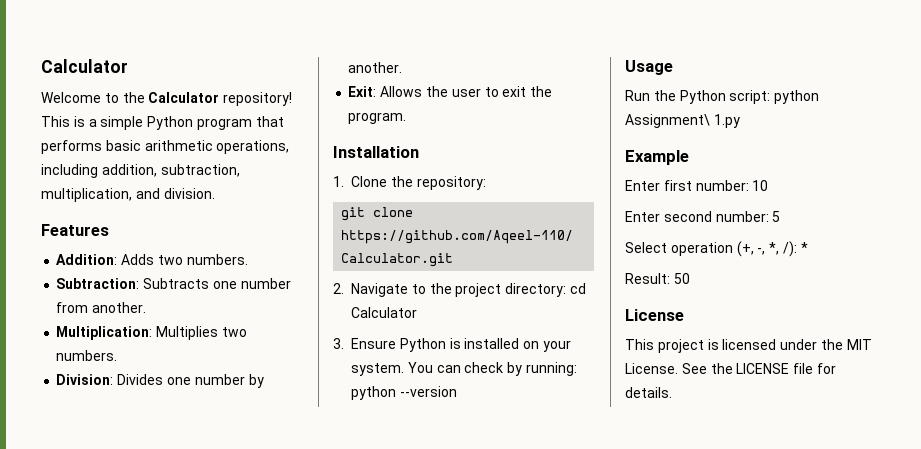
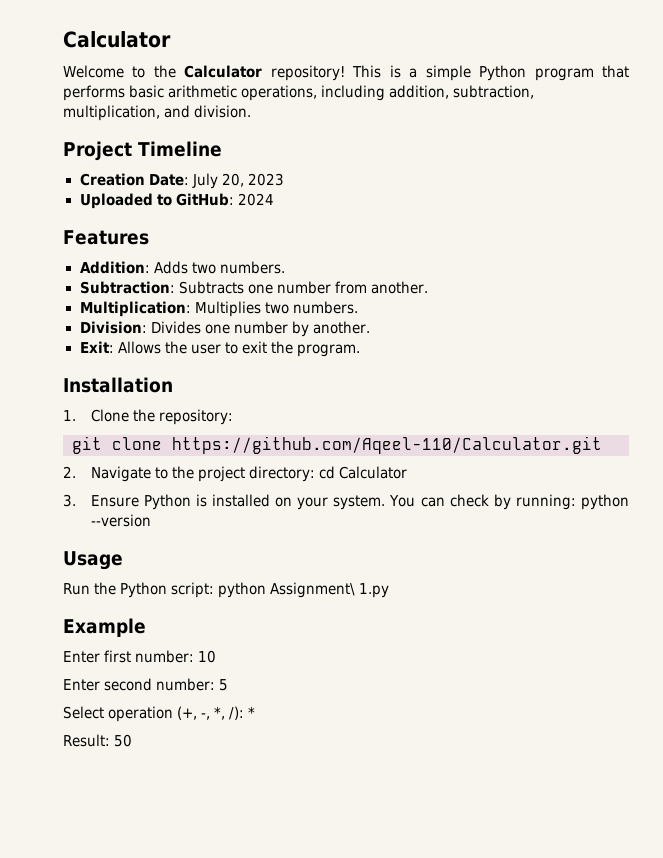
+ Project Timeline
+ Creation Date: July 20, 2023
+ Uploaded to GitHub: 2024
- License
- This project is licensed under the MIT License. See the LICENSE file for details.

